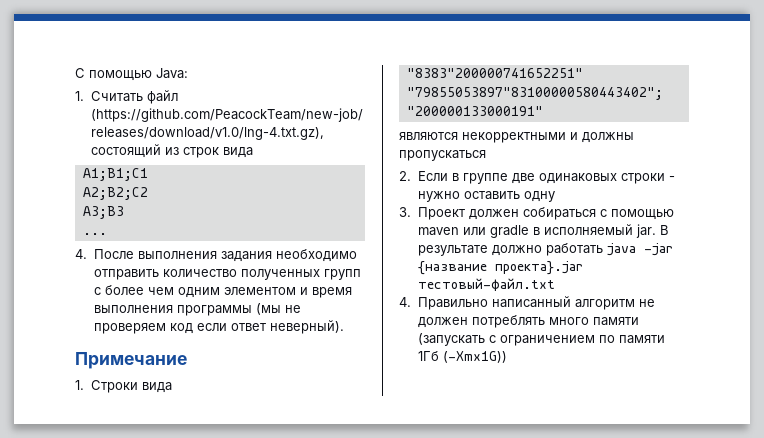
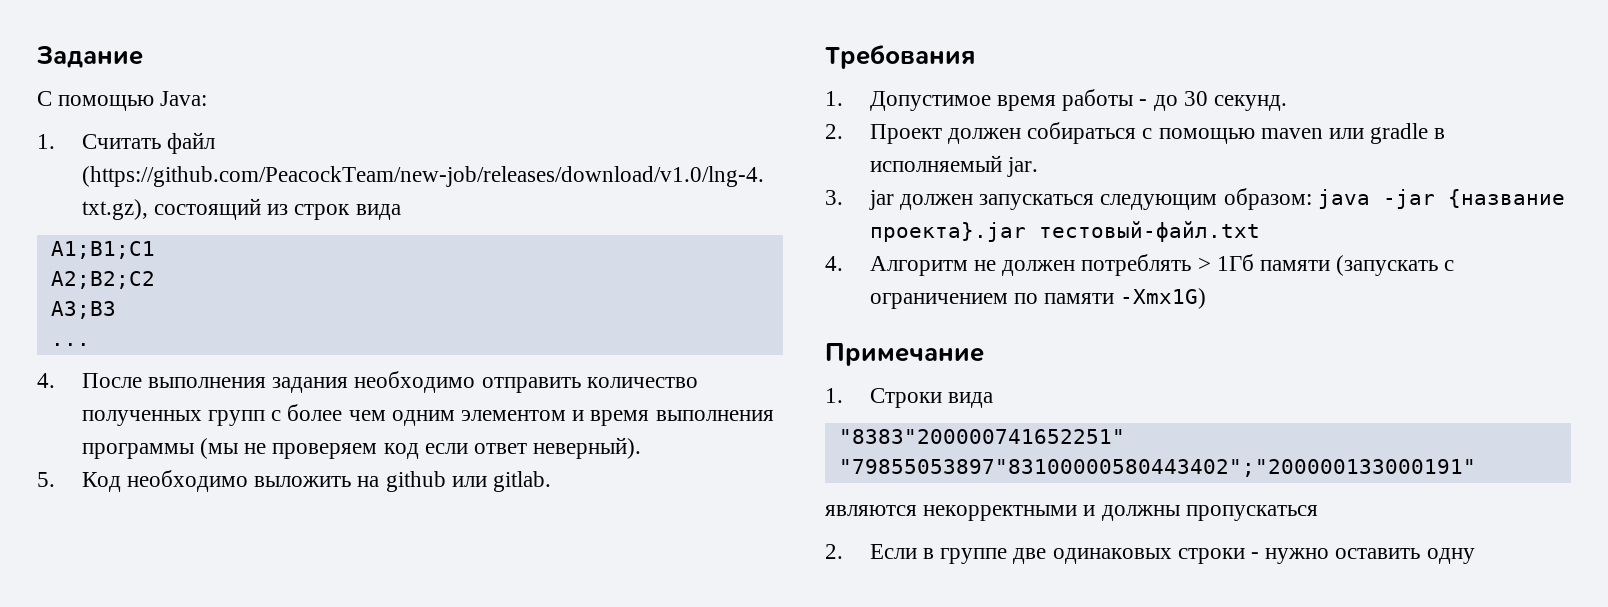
+ Задание
+ 5. Код необходимо выложить на github или gitlab.
+ Требования
+ 1. Допустимое время работы - до 30 секунд.
+ 2. Проект должен собираться с помощью maven или gradle в исполняемый jar.
+ 3. jar должен запускаться следующим образом: java -jar {название проекта}.jar тестовый-файл.txt
+ 4. Алгоритм не должен потреблять > 1Гб памяти (запускать с ограничением по памяти -Xmx1G)
- 3. Проект должен собираться с помощью maven или gradle в исполняемый jar. В результате должно работать java -jar {название проекта}.jar тестовый-файл.txt
- 4. Правильно написанный алгоритм не должен потреблять много памяти (запускать с ограничением по памяти 1Гб (-Xmx1G))

